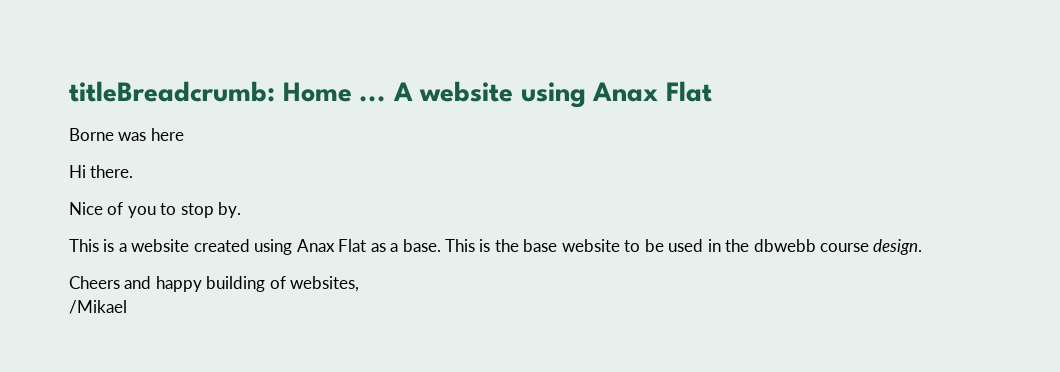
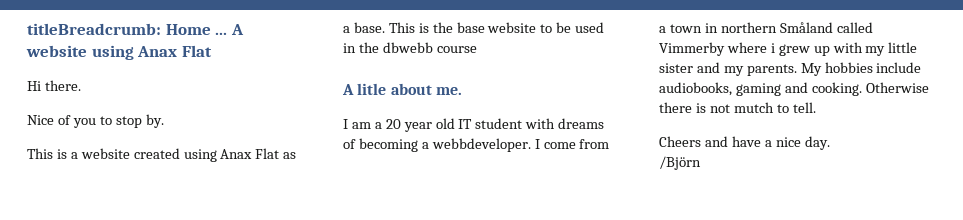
- Borne was here
- This is the base website to be used in the dbwebb course design.
- Cheers and happy building of websites,
- /Mikael
+ This is the base website to be used in the dbwebb course
+ A litle about me.
+ I am a 20 year old IT student with dreams of becoming a webbdeveloper. I come from a town in northern Småland called Vimmerby where i grew up with my little sister and my parents. My hobbies include audiobooks, gaming and cooking. Otherwise there is not mutch to tell.
+ Cheers and have a nice day.
+ /Björn

